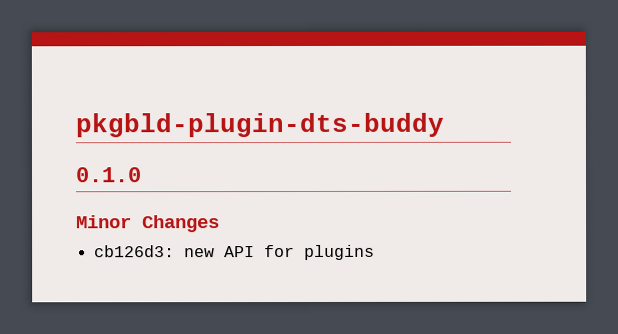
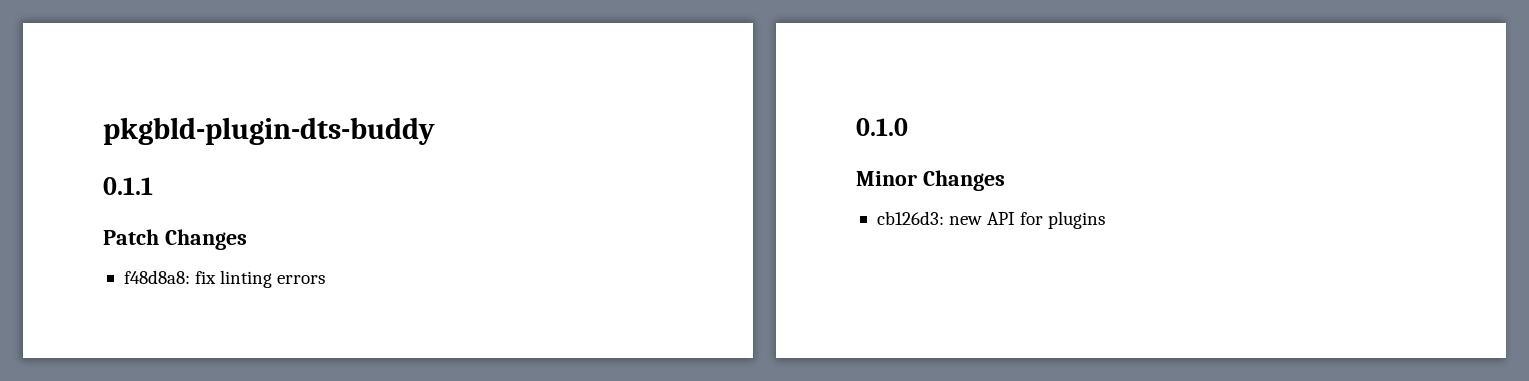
+ 0.1.1
+ Patch Changes
+ f48d8a8: fix linting errors

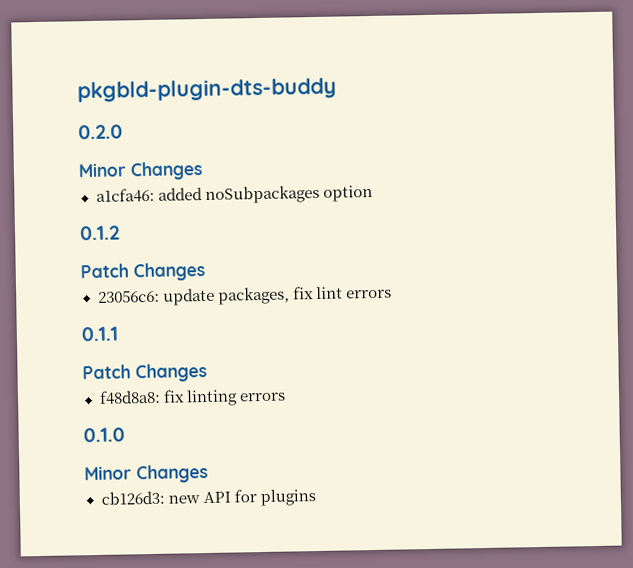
+ 0.2.0
+ Minor Changes
+ a1cfa46: added noSubpackages option
+ 0.1.2
+ Patch Changes
+ 23056c6: update packages, fix lint errors

